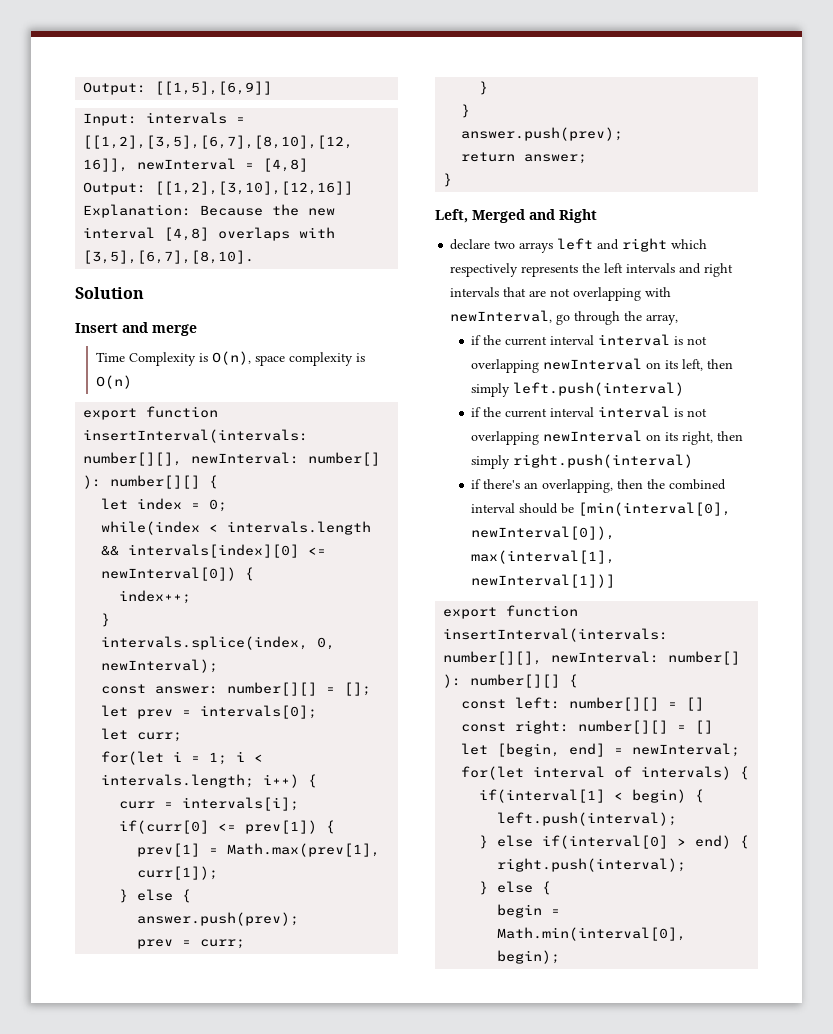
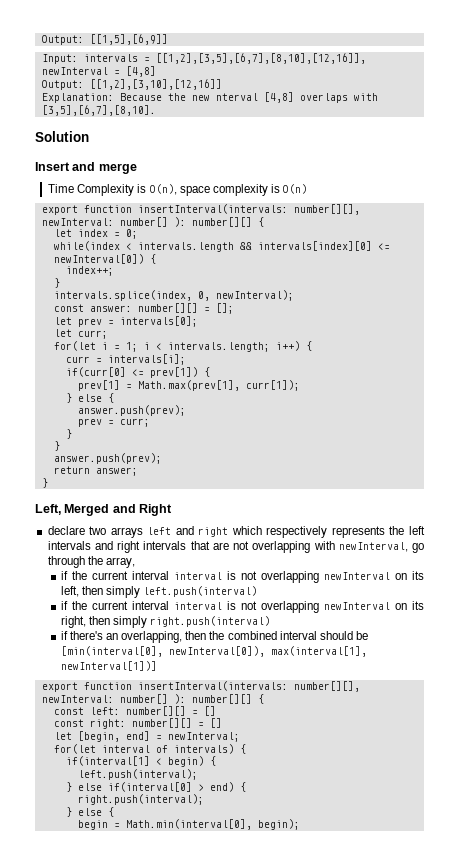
- Explanation: Because the new interval [4,8] overlaps with [3,5],[6,7],[8,10].
+ Explanation: Because the new nterval [4,8] overlaps with [3,5],[6,7],[8,10].

